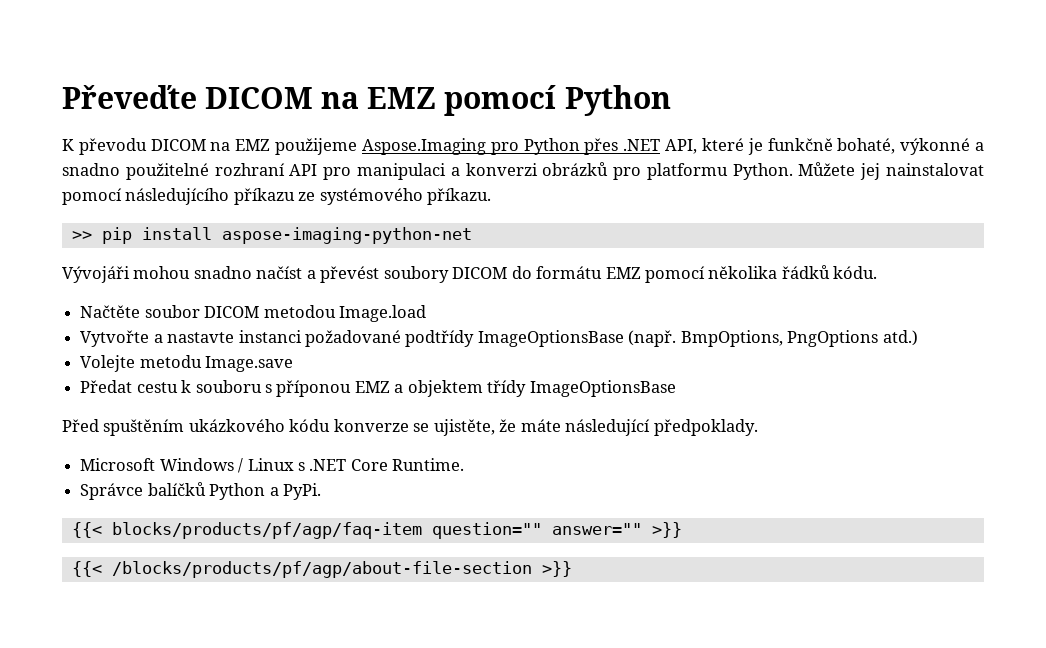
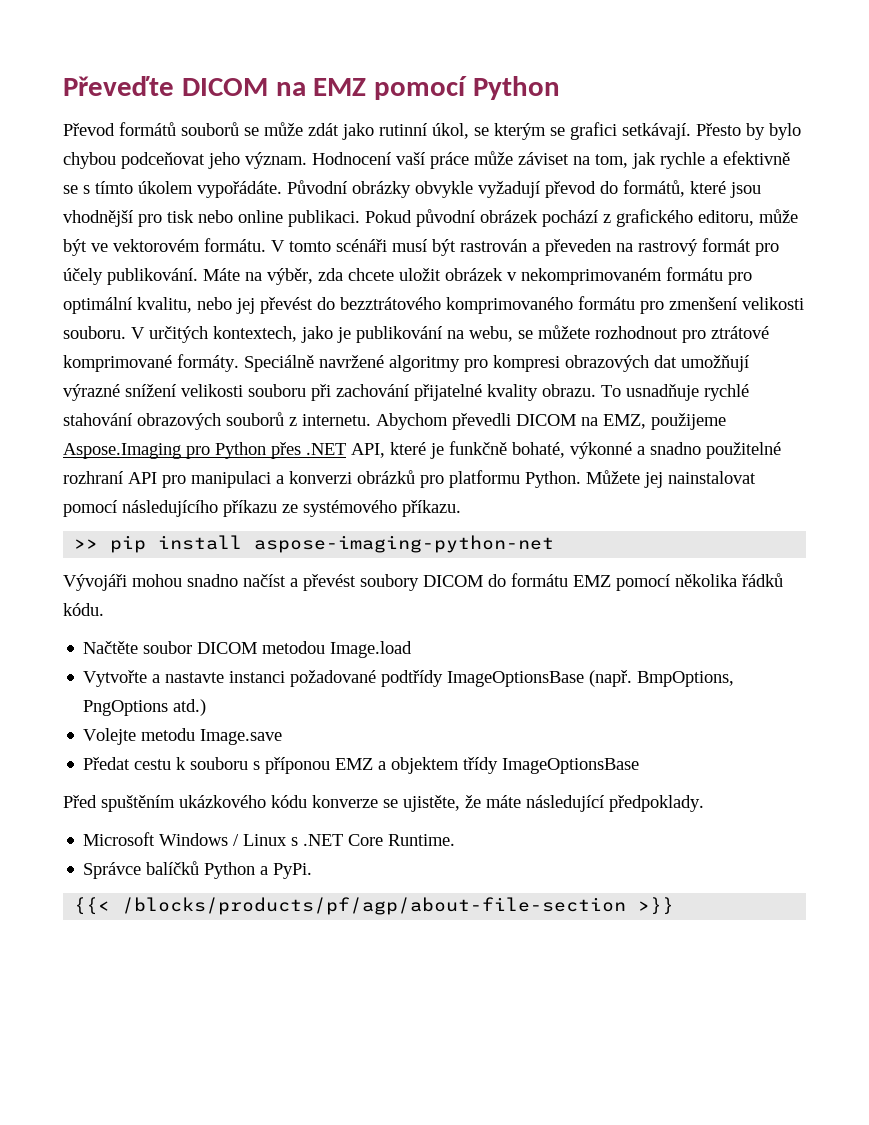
- K převodu DICOM na EMZ použijeme Aspose.Imaging pro Python přes .NET API, které je funkčně bohaté, výkonné a snadno použitelné rozhraní API pro manipulaci a konverzi obrázků pro platformu Python.
+ Převod formátů souborů se může zdát jako rutinní úkol, se kterým se grafici setkávají. Přesto by bylo chybou podceňovat jeho význam. Hodnocení vaší práce může záviset na tom, jak rychle a efektivně se s tímto úkolem vypořádáte. Původní obrázky obvykle vyžadují převod do formátů, které jsou vhodnější pro tisk nebo online publikaci. Pokud původní obrázek pochází z grafického editoru, může být ve vektorovém formátu. V tomto scénáři musí být rastrován a převeden na rastrový formát pro účely publikování. Máte na výběr, zda chcete uložit obrázek v nekomprimovaném formátu pro optimální kvalitu, nebo jej převést do bezztrátového komprimovaného formátu pro zmenšení velikosti souboru. V určitých kontextech, jako je publikování na webu, se můžete rozhodnout pro ztrátové komprimované formáty. Speciálně navržené algoritmy pro kompresi obrazových dat umožňují výrazné snížení velikosti souboru při zachování přijatelné kvality obrazu. To usnadňuje rychlé stahování obrazových souborů z internetu. Abychom převedli DICOM na EMZ, použijeme Aspose.Imaging pro Python přes .NET API, které je funkčně bohaté, výkonné a snadno použitelné rozhraní API pro manipulaci a konverzi obrázků pro platformu Python.
- {{< blocks/products/pf/agp/faq-item question="" answer="" >}}

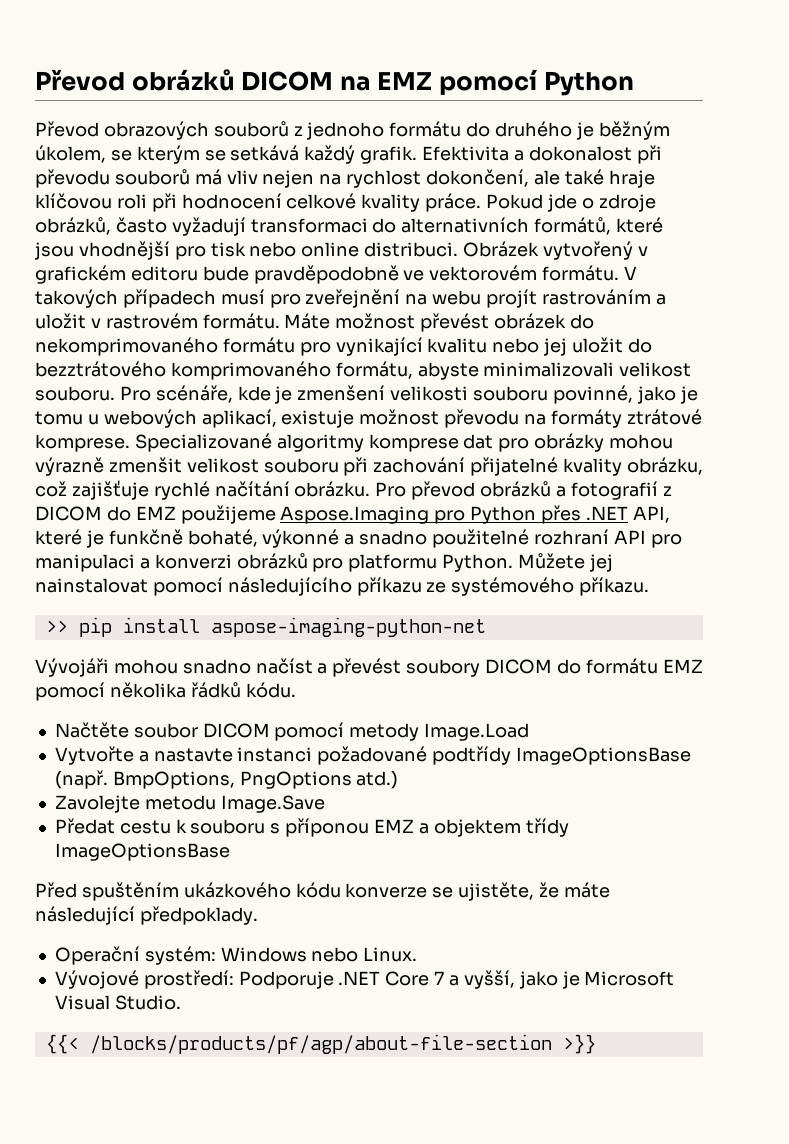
- Převeďte DICOM na EMZ pomocí Python
+ Převod obrázků DICOM na EMZ pomocí Python
- Převod formátů souborů se může zdát jako rutinní úkol, se kterým se grafici setkávají. Přesto by bylo chybou podceňovat jeho význam. Hodnocení vaší práce může záviset na tom, jak rychle a efektivně se s tímto úkolem vypořádáte. Původní obrázky obvykle vyžadují převod do formátů, které jsou vhodnější pro tisk nebo online publikaci. Pokud původní obrázek pochází z grafického editoru, může být ve vektorovém formátu. V tomto scénáři musí být rastrován a převeden na rastrový formát pro účely publikování. Máte na výběr, zda chcete uložit obrázek v nekomprimovaném formátu pro optimální kvalitu, nebo jej převést do bezztrátového komprimovaného formátu pro zmenšení velikosti souboru. V určitých kontextech, jako je publikování na webu, se můžete rozhodnout pro ztrátové komprimované formáty. Speciálně navržené algoritmy pro kompresi obrazových dat umožňují výrazné snížení velikosti souboru při zachování přijatelné kvality obrazu. To usnadňuje rychlé stahování obrazových souborů z internetu. Abychom převedli DICOM na EMZ, použijeme Aspose.Imaging pro Python přes .NET API, které je funkčně bohaté, výkonné a snadno použitelné rozhraní API pro manipulaci a konverzi obrázků pro platformu Python.
+ Převod obrazových souborů z jednoho formátu do druhého je běžným úkolem, se kterým se setkává každý grafik. Efektivita a dokonalost při převodu souborů má vliv nejen na rychlost dokončení, ale také hraje klíčovou roli při hodnocení celkové kvality práce. Pokud jde o zdroje obrázků, často vyžadují transformaci do alternativních formátů, které jsou vhodnější pro tisk nebo online distribuci. Obrázek vytvořený v grafickém editoru bude pravděpodobně ve vektorovém formátu. V takových případech musí pro zveřejnění na webu projít rastrováním a uložit v rastrovém formátu. Máte možnost převést obrázek do nekomprimovaného formátu pro vynikající kvalitu nebo jej uložit do bezztrátového komprimovaného formátu, abyste minimalizovali velikost souboru. Pro scénáře, kde je zmenšení velikosti souboru povinné, jako je tomu u webových aplikací, existuje možnost převodu na formáty ztrátové komprese. Specializované algoritmy komprese dat pro obrázky mohou výrazně zmenšit velikost souboru při zachování přijatelné kvality obrázku, což zajišťuje rychlé načítání obrázku. Pro převod obrázků a fotografií z DICOM do EMZ použijeme Aspose.Imaging pro Python přes .NET API, které je funkčně bohaté, výkonné a snadno použitelné rozhraní API pro manipulaci a konverzi obrázků pro platformu Python.
- Načtěte soubor DICOM metodou Image.load
+ Načtěte soubor DICOM pomocí metody Image.Load
- Volejte metodu Image.save
+ Zavolejte metodu Image.Save
- Microsoft Windows / Linux s .NET Core Runtime.
- Správce balíčků Python a PyPi.
+ Operační systém: Windows nebo Linux.
+ Vývojové prostředí: Podporuje .NET Core 7 a vyšší, jako je Microsoft Visual Studio.

